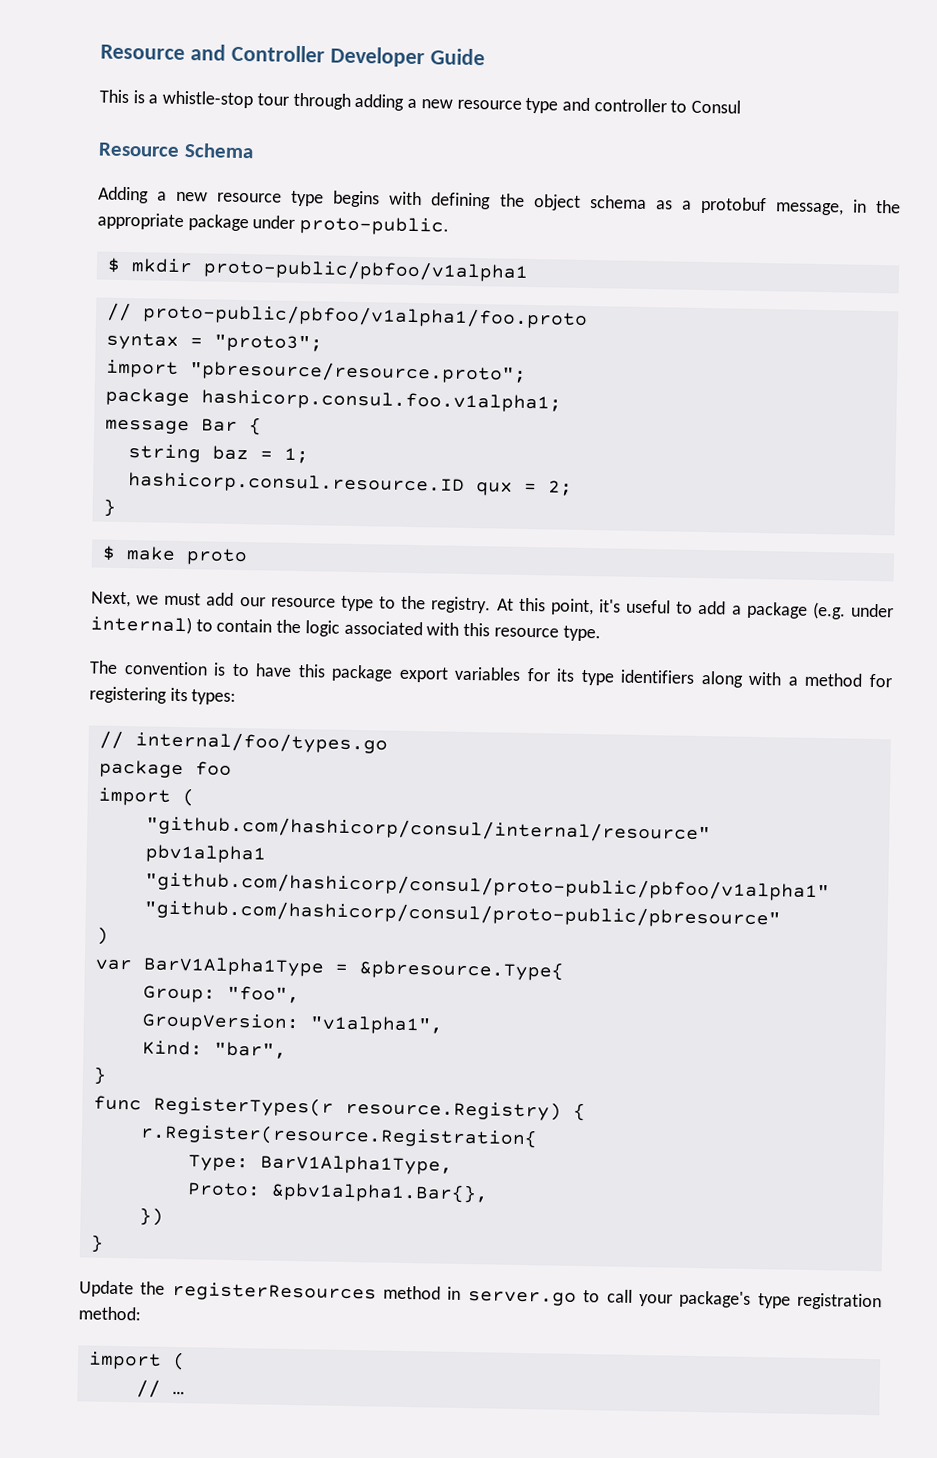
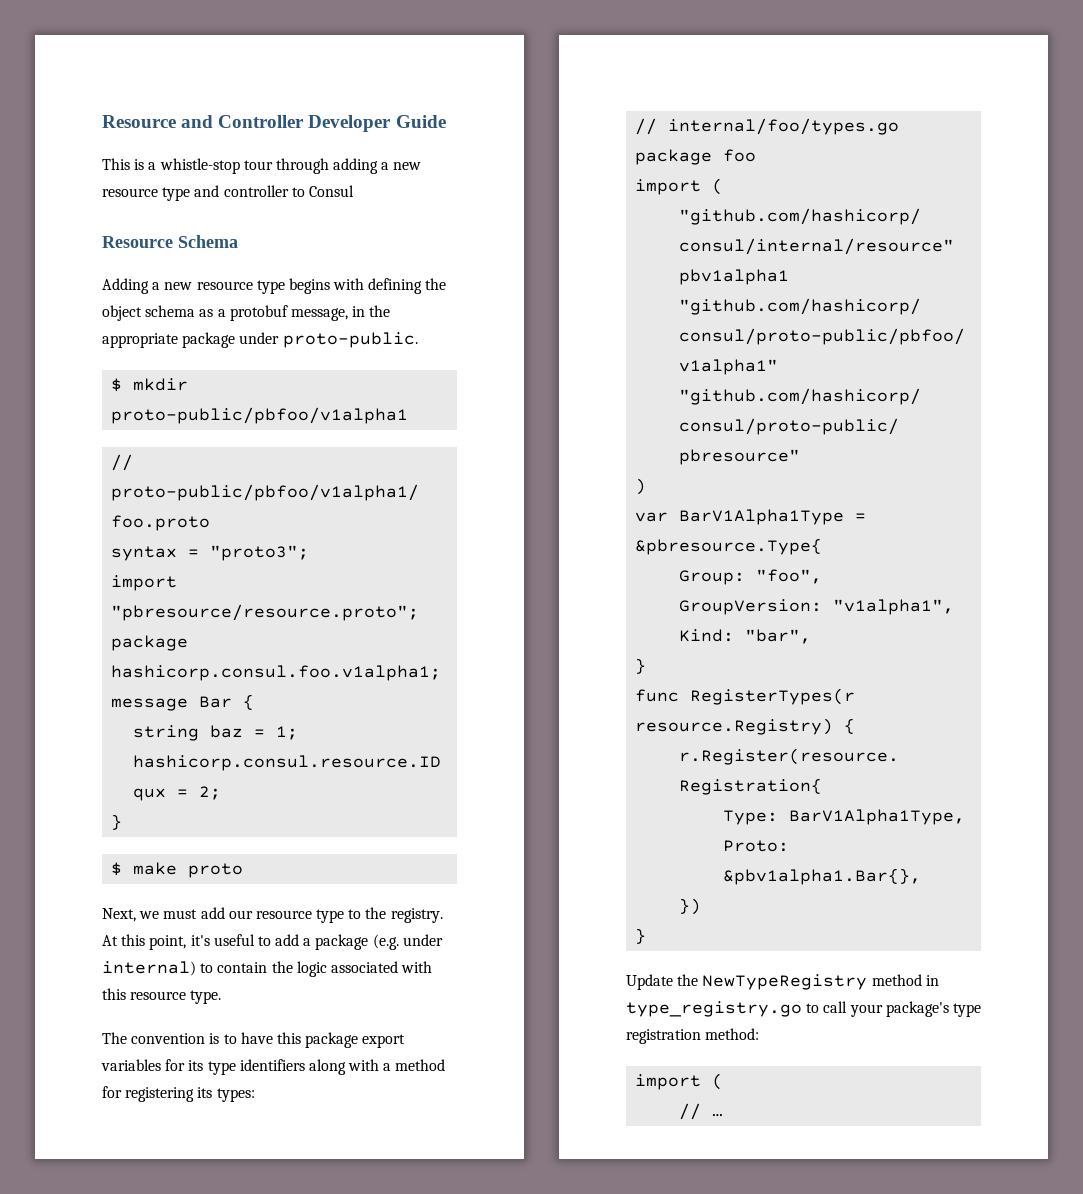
- Update the registerResources method in server.go to call your package's type registration method:
+ Update the NewTypeRegistry method in type_registry.go to call your package's type registration method:

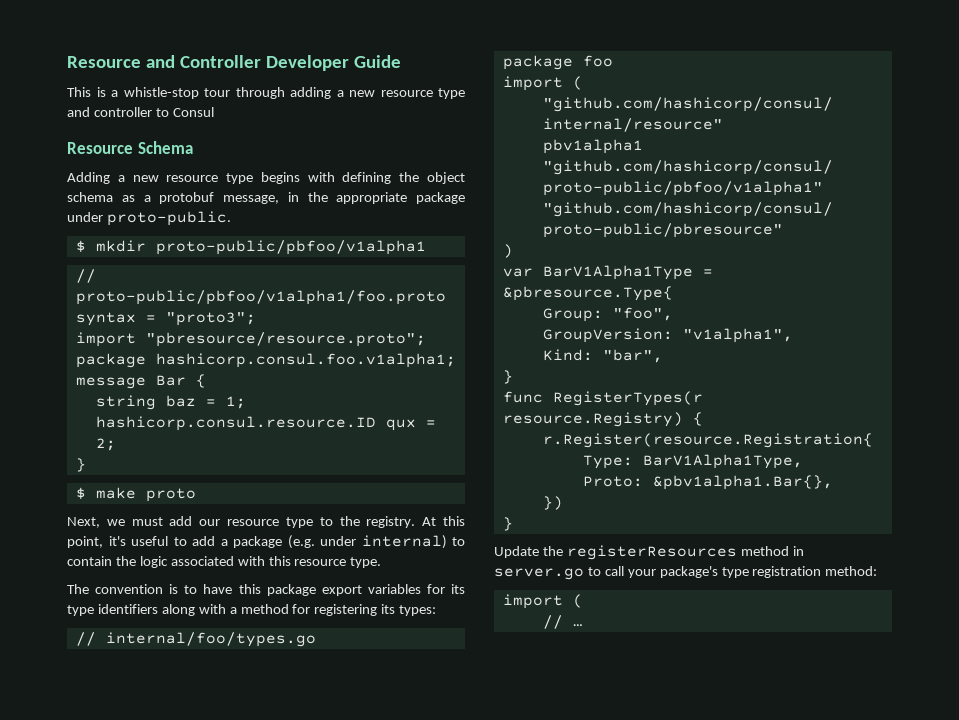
- Update the NewTypeRegistry method in type_registry.go to call your package's type registration method:
+ Update the registerResources method in server.go to call your package's type registration method:

